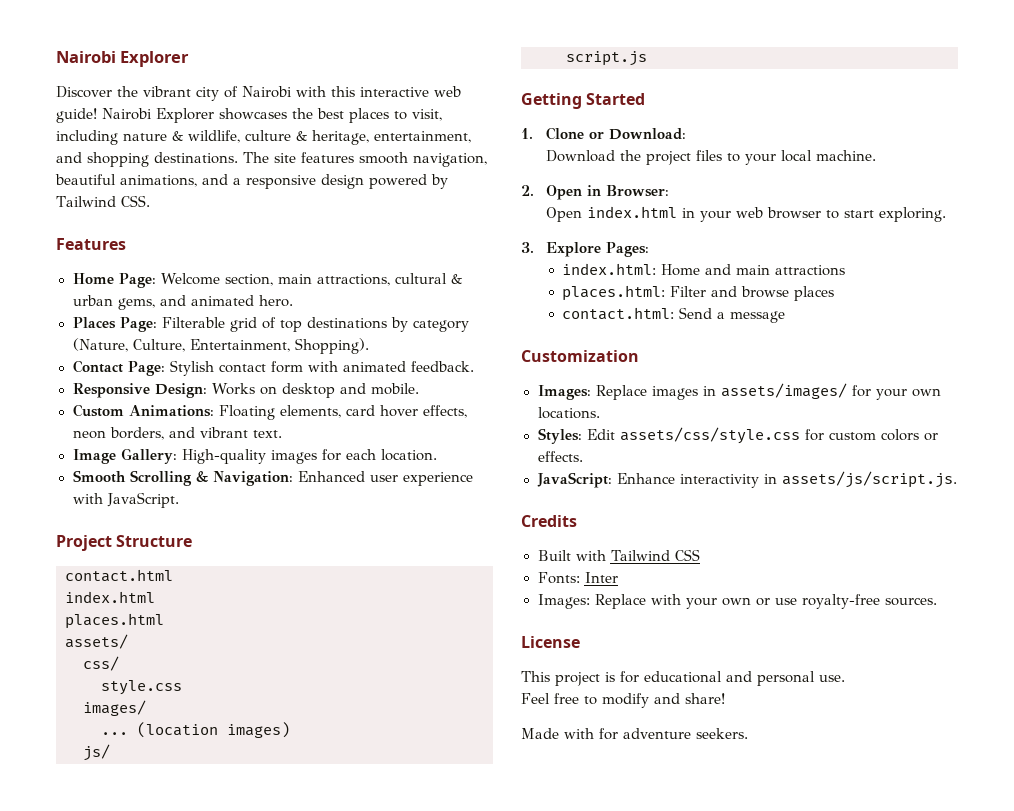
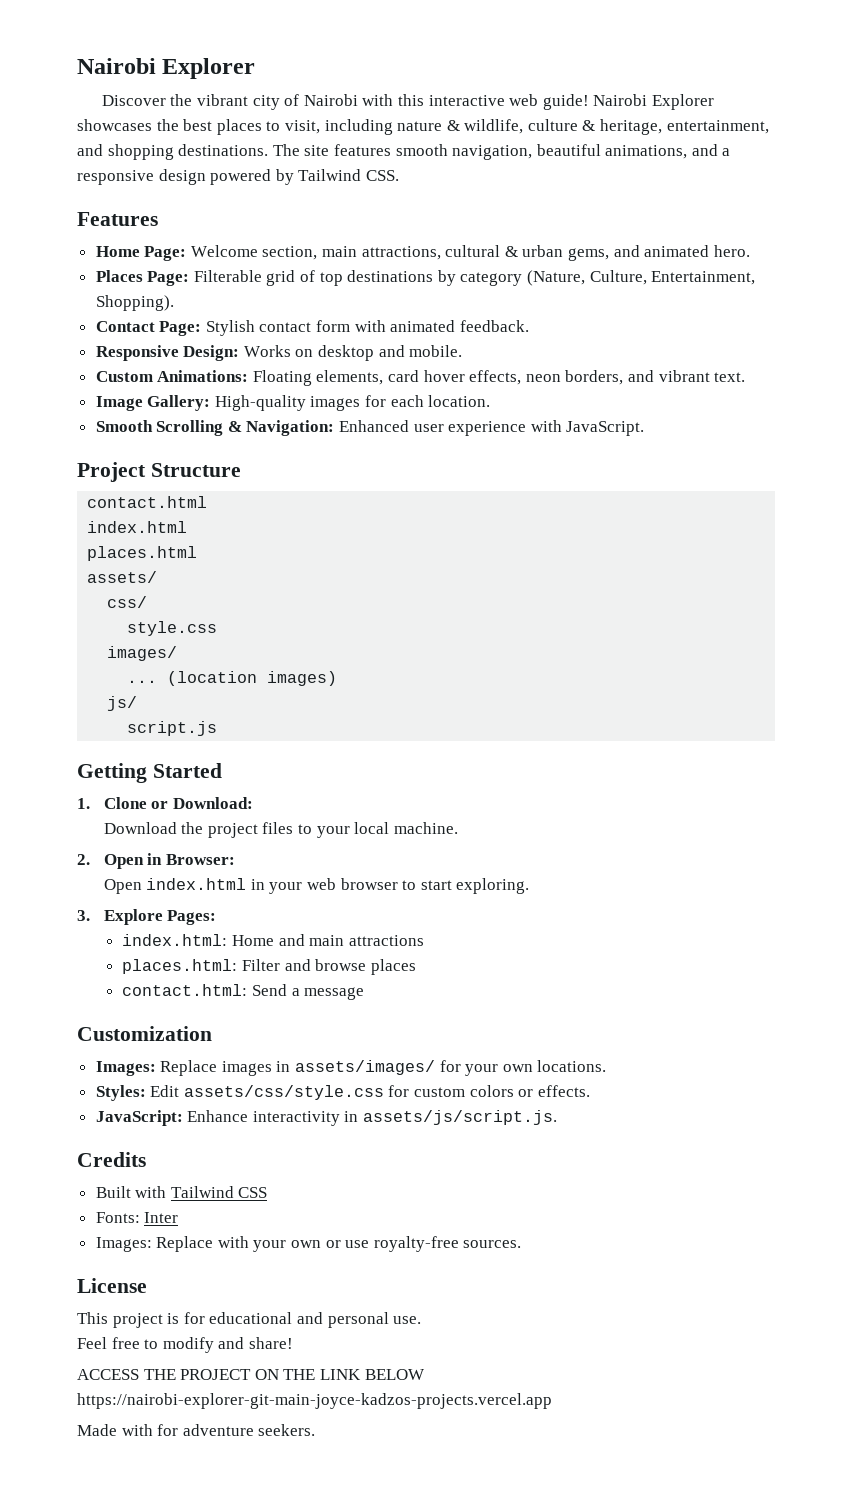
+ ACCESS THE PROJECT ON THE LINK BELOW https://nairobi-explorer-git-main-joyce-kadzos-projects.vercel.app

